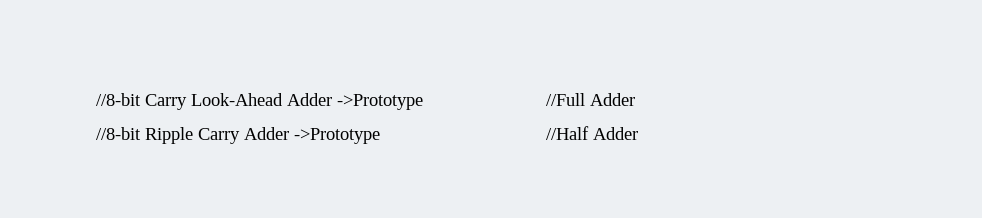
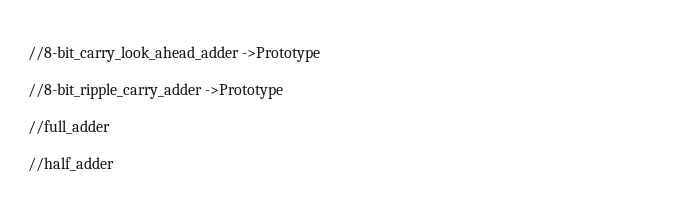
- //8-bit Carry Look-Ahead Adder ->Prototype
- //8-bit Ripple Carry Adder ->Prototype
- //Full Adder
- //Half Adder
+ //8-bit_carry_look_ahead_adder ->Prototype
+ //8-bit_ripple_carry_adder ->Prototype
+ //full_adder
+ //half_adder

